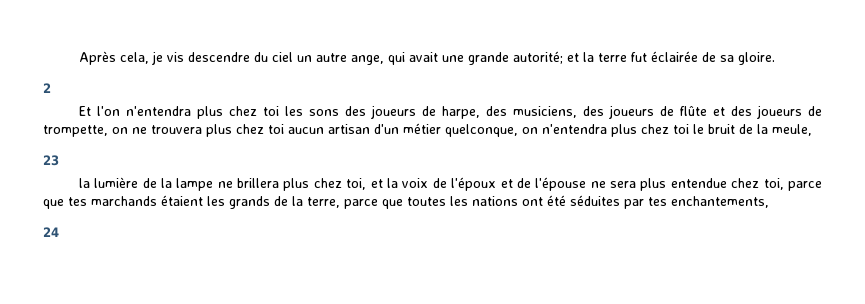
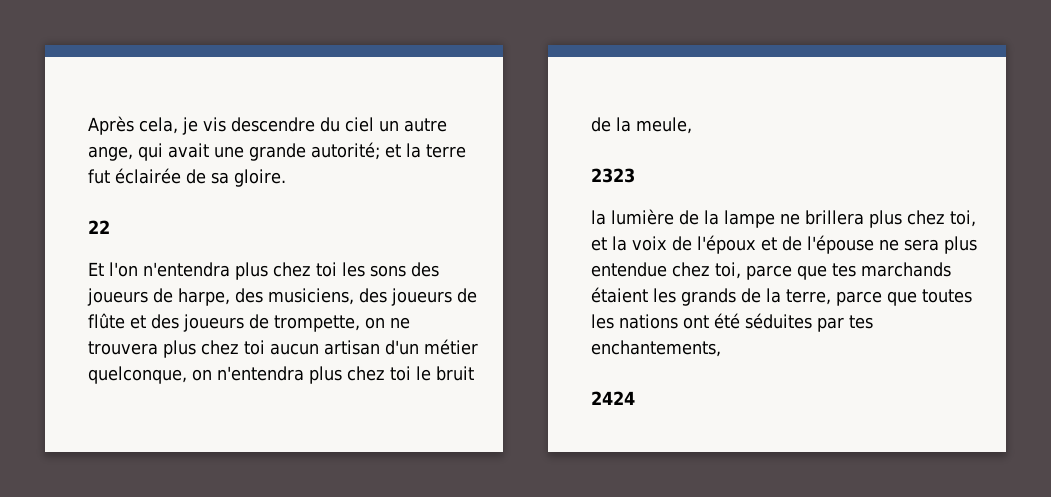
- 2
+ 22
- 23
+ 2323
- 24
+ 2424

